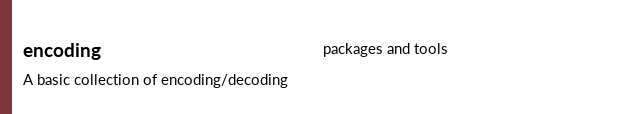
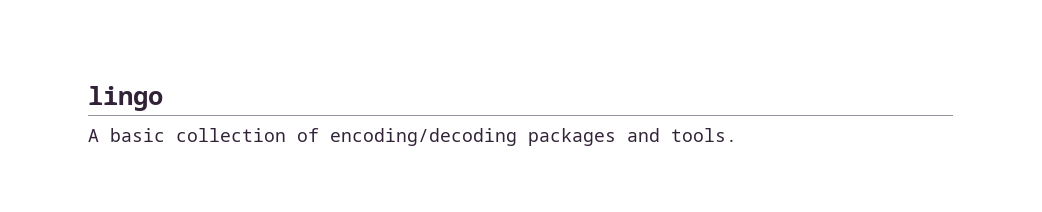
- encoding
+ lingo
- A basic collection of encoding/decoding packages and tools
+ A basic collection of encoding/decoding packages and tools.

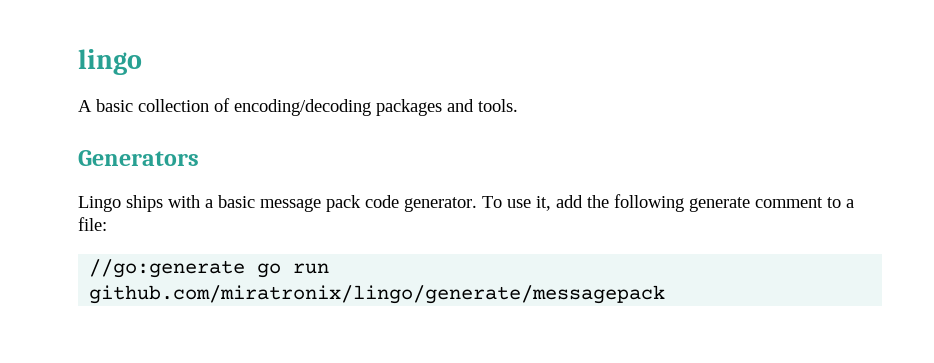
+ Generators
+ Lingo ships with a basic message pack code generator. To use it, add the following generate comment to a file:
+ //go:generate go run github.com/miratronix/lingo/generate/messagepack

